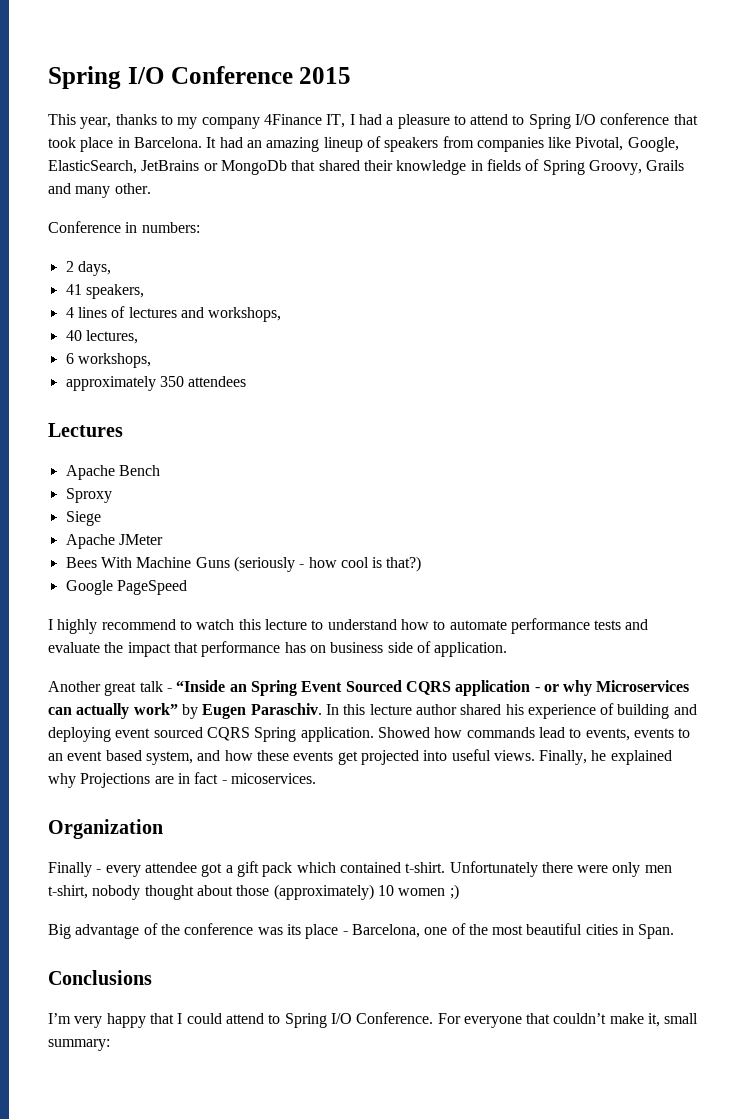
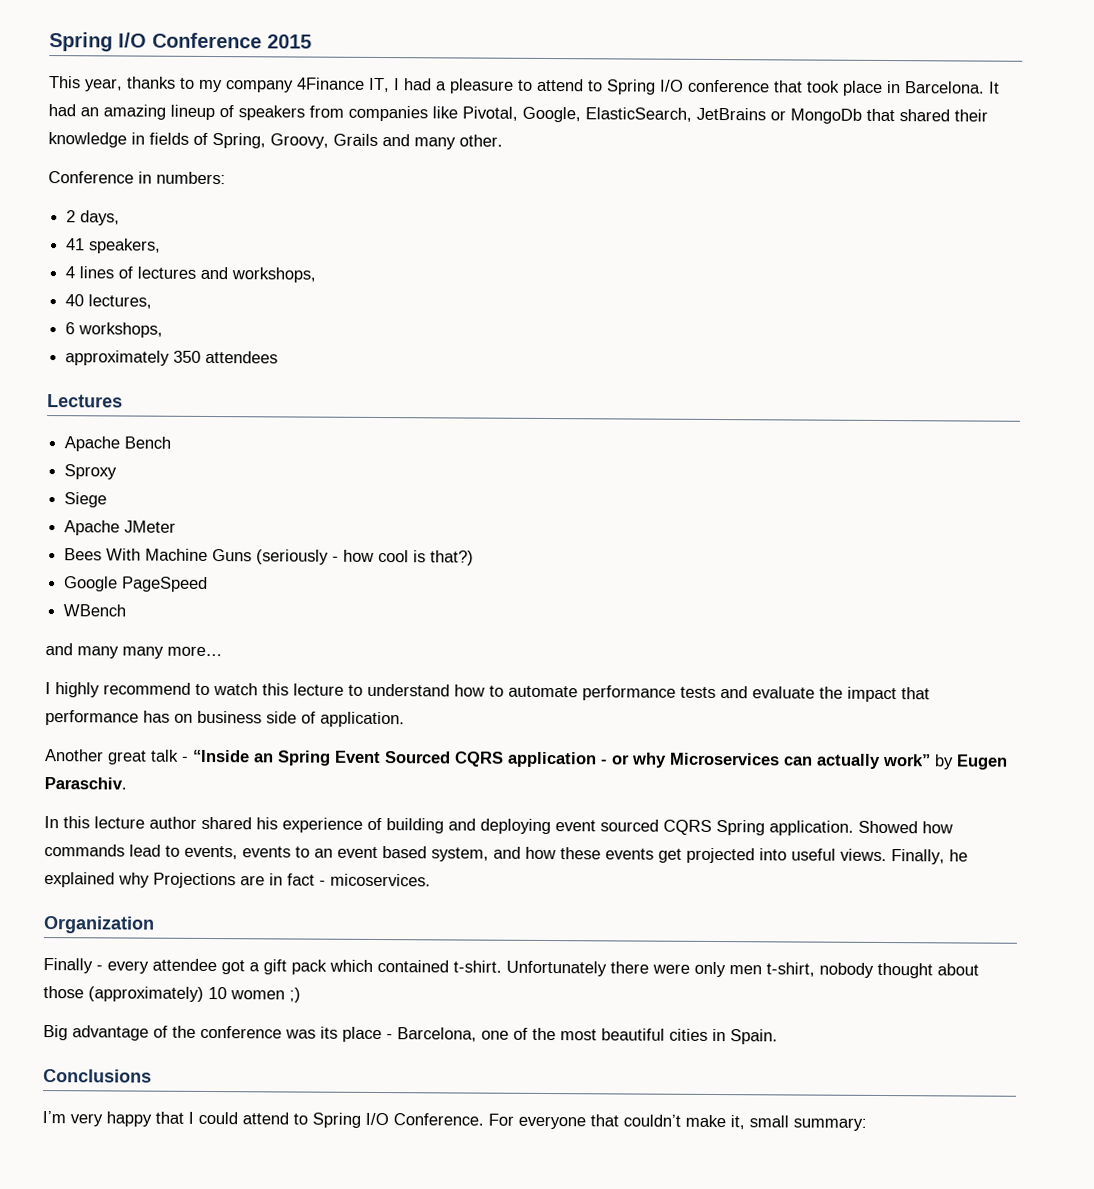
- It had an amazing lineup of speakers from companies like Pivotal, Google, ElasticSearch, JetBrains or MongoDb that shared their knowledge in fields of Spring Groovy, Grails and many other.
+ It had an amazing lineup of speakers from companies like Pivotal, Google, ElasticSearch, JetBrains or MongoDb that shared their knowledge in fields of Spring, Groovy, Grails and many other.
+ WBench
+ and many many more…
- Another great talk - “Inside an Spring Event Sourced CQRS application - or why Microservices can actually work” by Eugen Paraschiv. In this lecture author shared his experience of building and deploying event sourced CQRS Spring application.
+ Another great talk - “Inside an Spring Event Sourced CQRS application - or why Microservices can actually work” by Eugen Paraschiv.
+ In this lecture author shared his experience of building and deploying event sourced CQRS Spring application.
- Big advantage of the conference was its place - Barcelona, one of the most beautiful cities in Span.
+ Big advantage of the conference was its place - Barcelona, one of the most beautiful cities in Spain.

